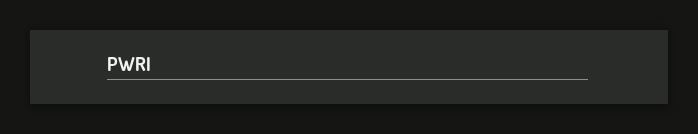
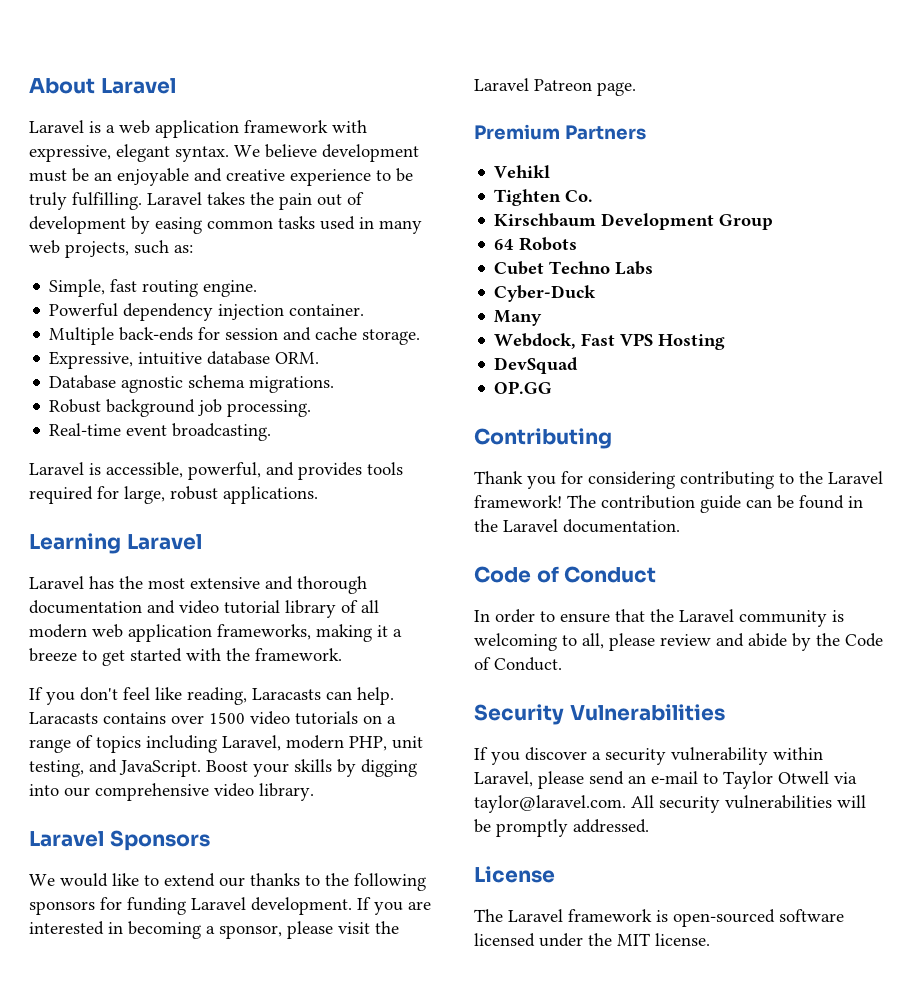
- PWRI
+ About Laravel
+ Laravel is a web application framework with expressive, elegant syntax. We believe development must be an enjoyable and creative experience to be truly fulfilling. Laravel takes the pain out of development by easing common tasks used in many web projects, such as:
+ Simple, fast routing engine.
+ Powerful dependency injection container.
+ Multiple back-ends for session and cache storage.
+ Expressive, intuitive database ORM.
+ Database agnostic schema migrations.
+ Robust background job processing.
+ Real-time event broadcasting.
+ Laravel is accessible, powerful, and provides tools required for large, robust applications.
+ Learning Laravel
+ Laravel has the most extensive and thorough documentation and video tutorial library of all modern web application frameworks, making it a breeze to get started with the framework.
+ If you don't feel like reading, Laracasts can help. Laracasts contains over 1500 video tutorials on a range of topics including Laravel, modern PHP, unit testing, and JavaScript. Boost your skills by digging into our comprehensive video library.
+ Laravel Sponsors
+ We would like to extend our thanks to the following sponsors for funding Laravel development. If you are interested in becoming a sponsor, please visit the Laravel Patreon page.
+ Premium Partners
+ Vehikl
+ Tighten Co.
+ Kirschbaum Development Group
+ 64 Robots
+ Cubet Techno Labs
+ Cyber-Duck
+ Many
+ Webdock, Fast VPS Hosting
+ DevSquad
+ OP.GG
+ Contributing
+ Thank you for considering contributing to the Laravel framework! The contribution guide can be found in the Laravel documentation.
+ Code of Conduct
+ In order to ensure that the Laravel community is welcoming to all, please review and abide by the Code of Conduct.
+ Security Vulnerabilities
+ If you discover a security vulnerability within Laravel, please send an e-mail to Taylor Otwell via taylor@laravel.com. All security vulnerabilities will be promptly addressed.
+ License
+ The Laravel framework is open-sourced software licensed under the MIT license.

